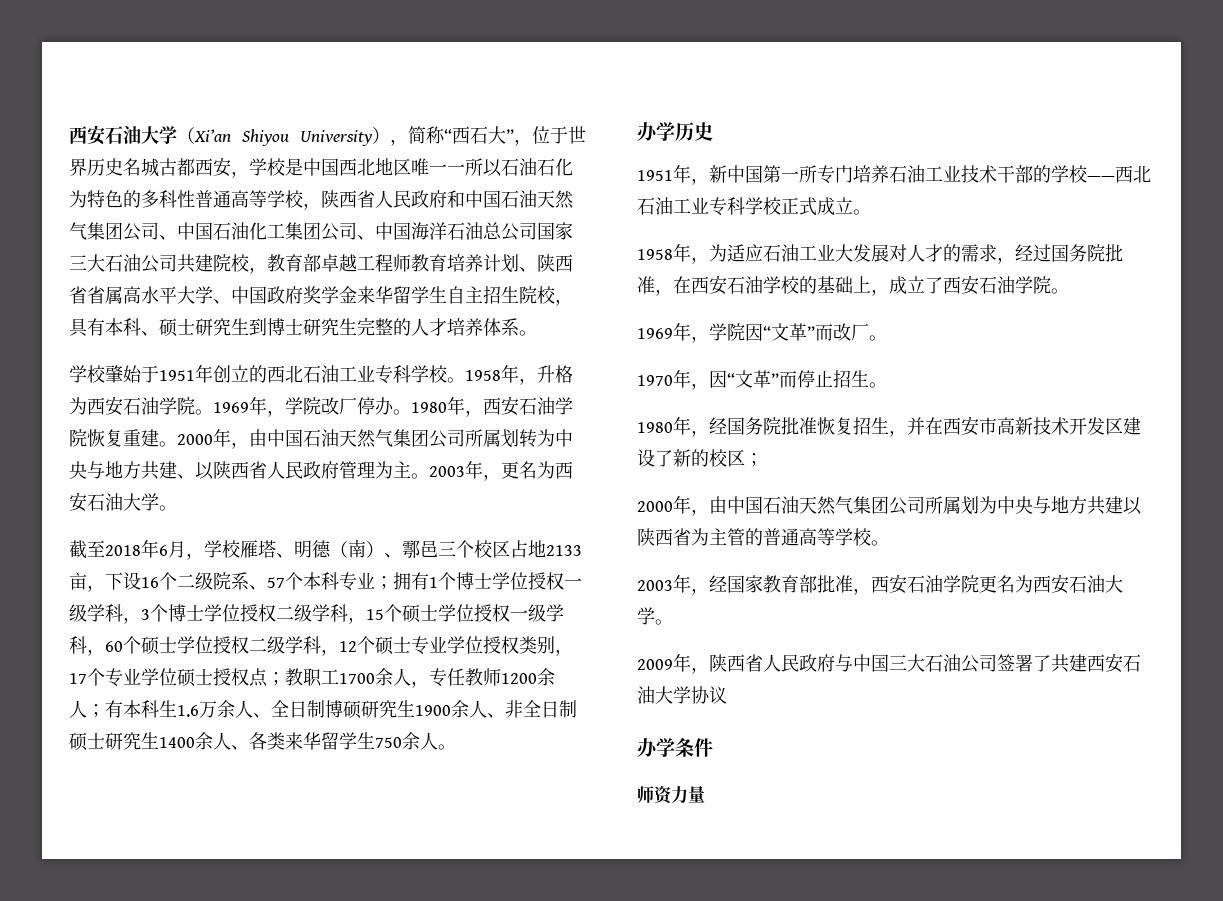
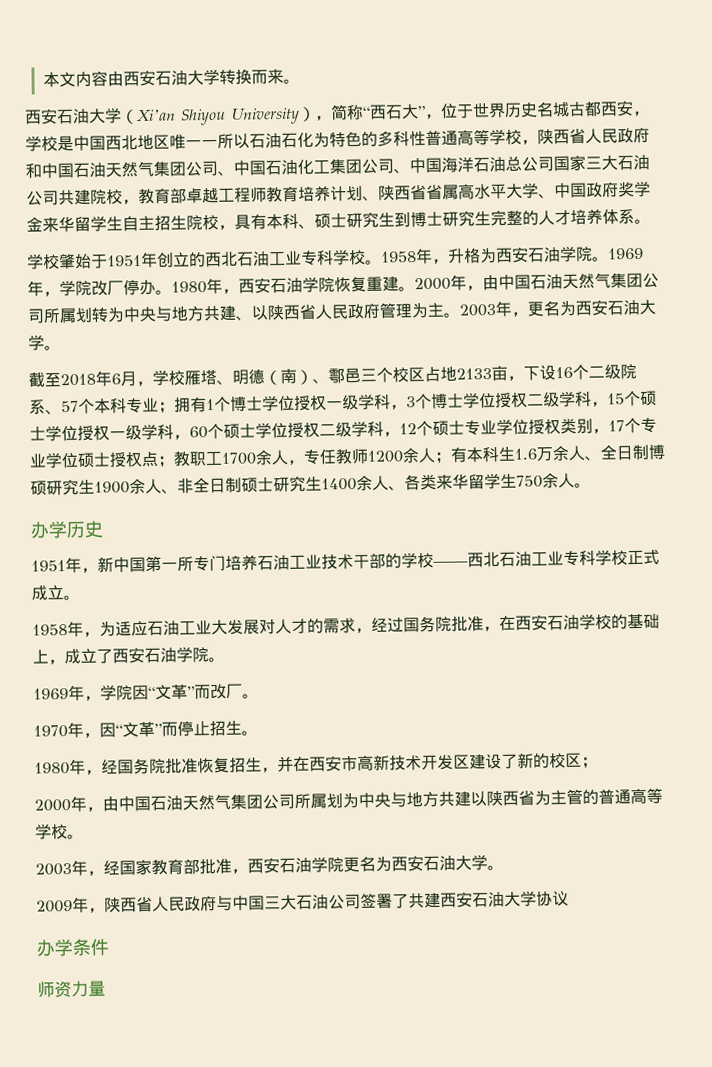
+ 本文内容由西安石油大学转换而来。

